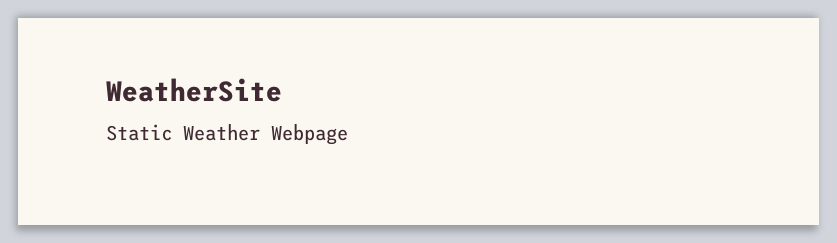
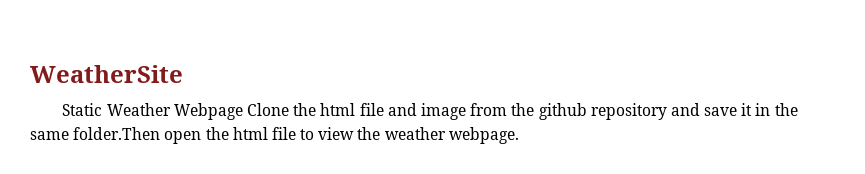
- Static Weather Webpage
+ Static Weather Webpage Clone the html file and image from the github repository and save it in the same folder.Then open the html file to view the weather webpage.

